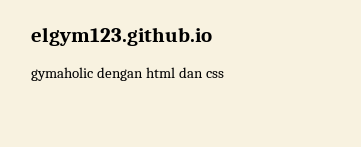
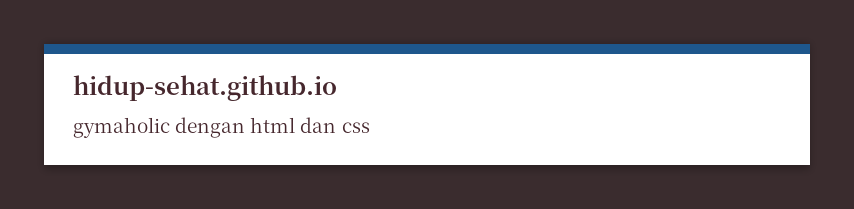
- elgym123.github.io
+ hidup-sehat.github.io

